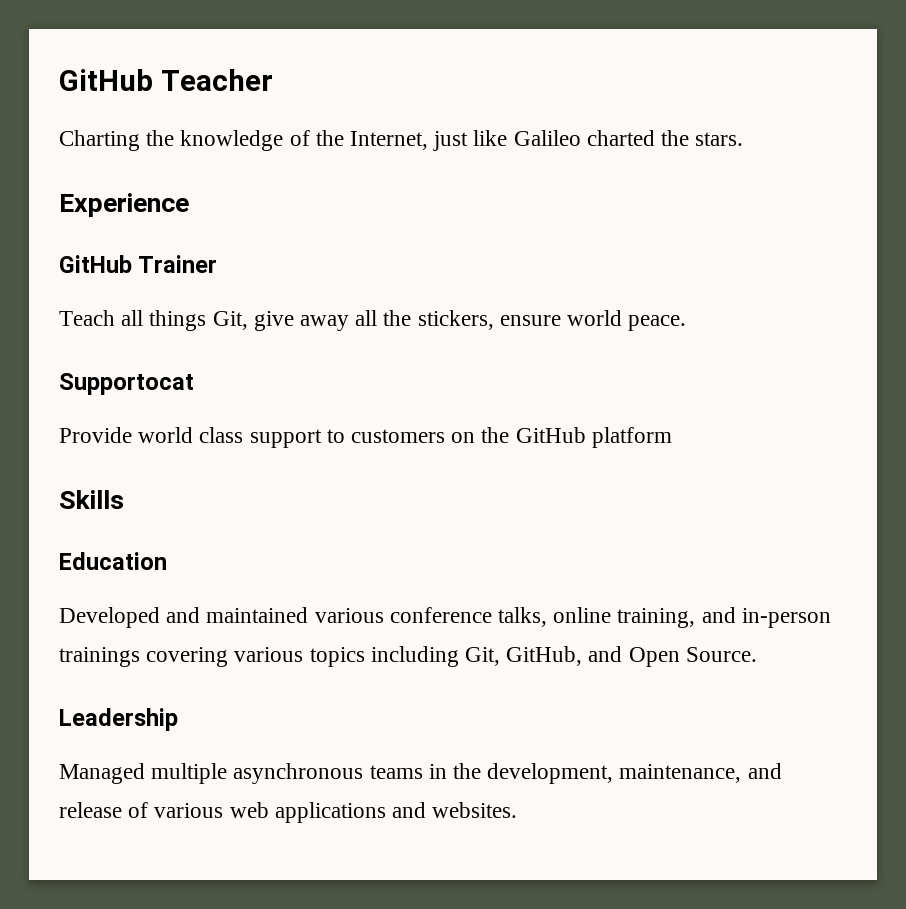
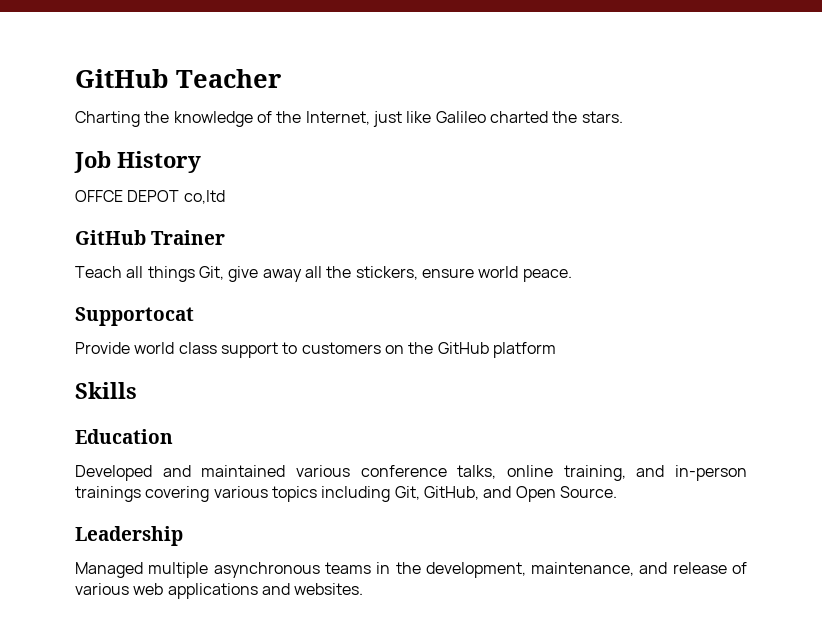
- Experience
+ Job History
+ OFFCE DEPOT co,ltd

